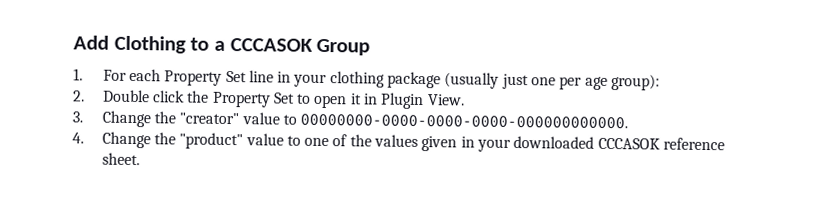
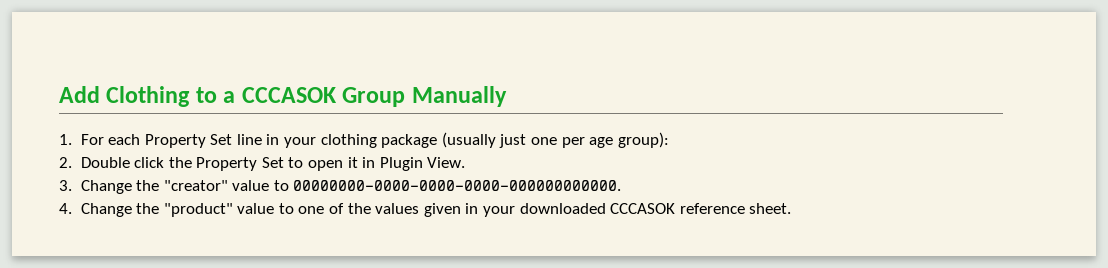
- Add Clothing to a CCCASOK Group
+ Add Clothing to a CCCASOK Group Manually

